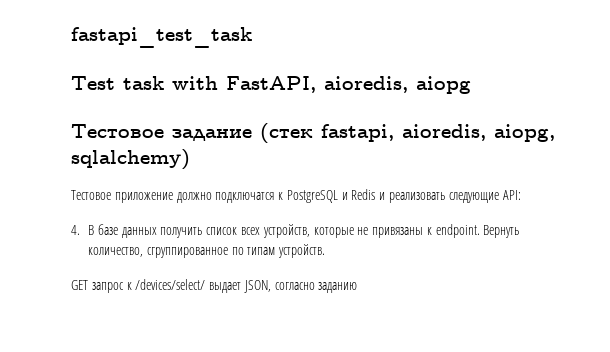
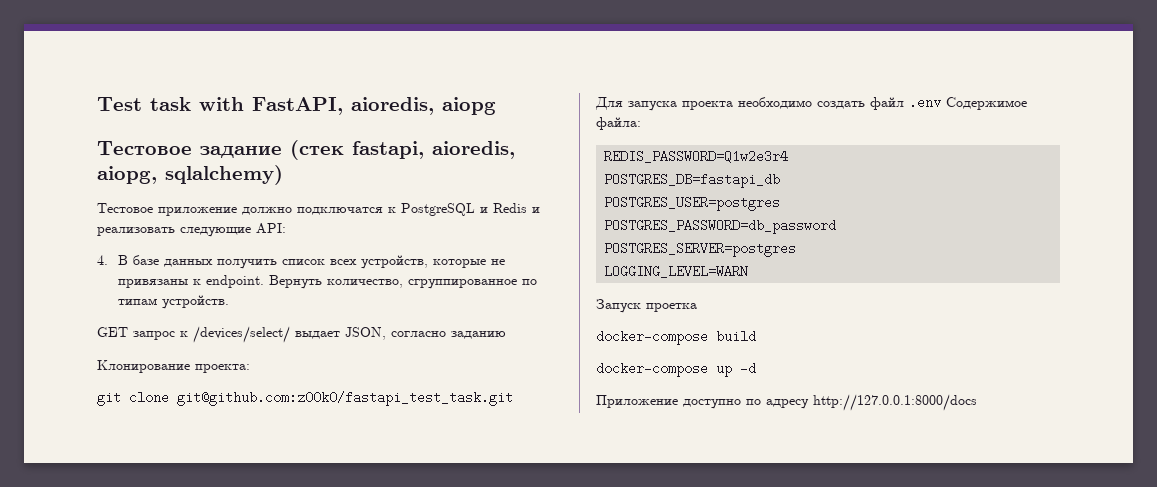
- fastapi_test_task
+ Клонирование проекта:
+ git clone git@github.com:z00k0/fastapi_test_task.git
+ Для запуска проекта необходимо создать файл .env Содержимое файла:
+ REDIS_PASSWORD=Q1w2e3r4
+ POSTGRES_DB=fastapi_db
+ POSTGRES_USER=postgres
+ POSTGRES_PASSWORD=db_password
+ POSTGRES_SERVER=postgres
+ LOGGING_LEVEL=WARN
+ Запуск проетка
+ docker-compose build
+ docker-compose up -d
+ Приложение доступно по адресу http://127.0.0.1:8000/docs

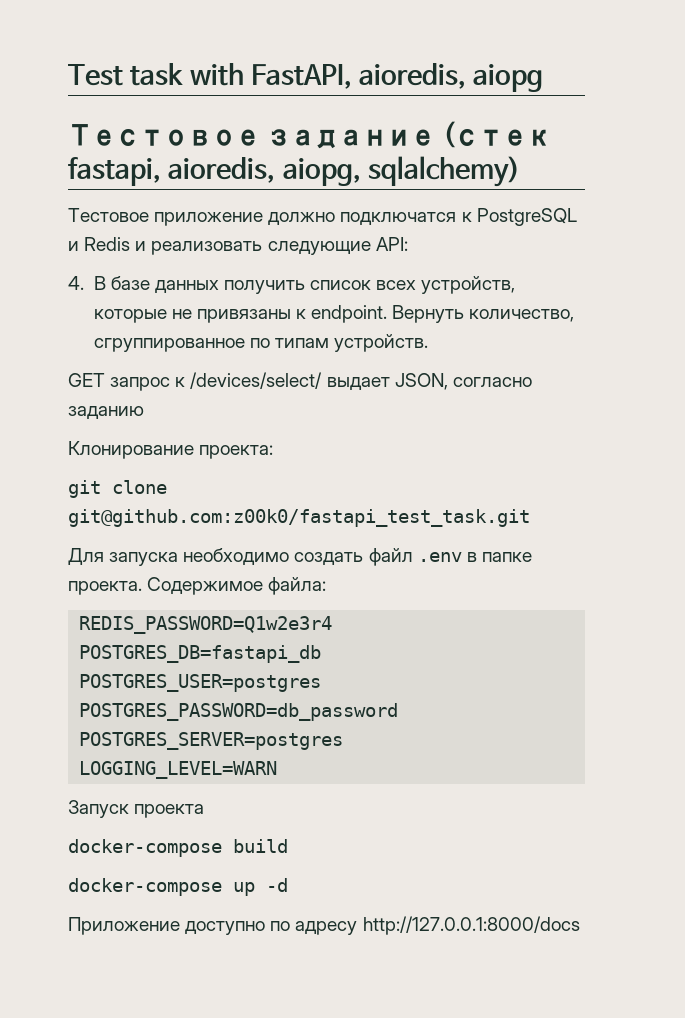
- Для запуска проекта необходимо создать файл .env Содержимое файла:
+ Для запуска необходимо создать файл .env в папке проекта. Содержимое файла:
- Запуск проетка
+ Запуск проекта

